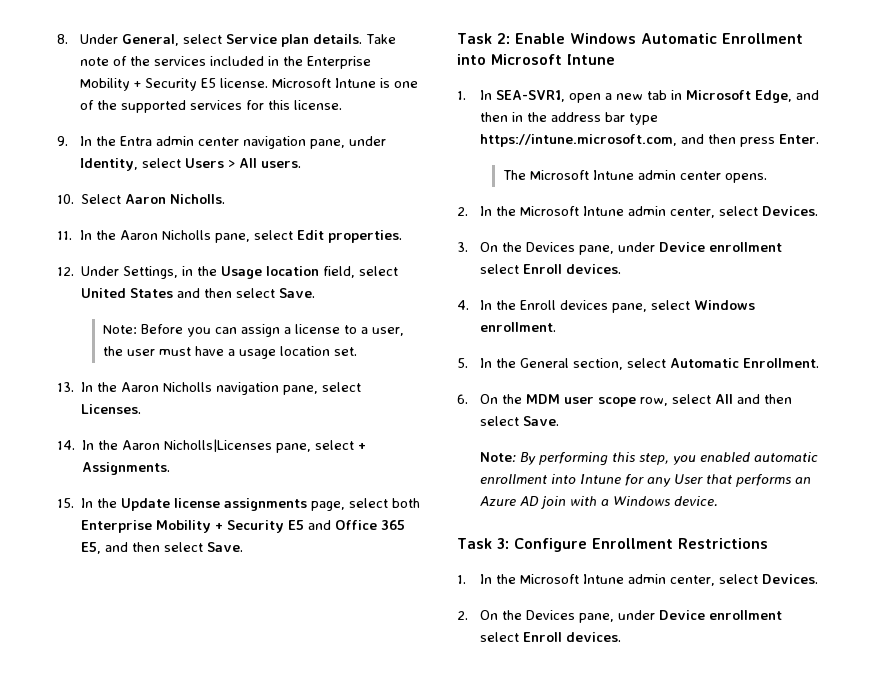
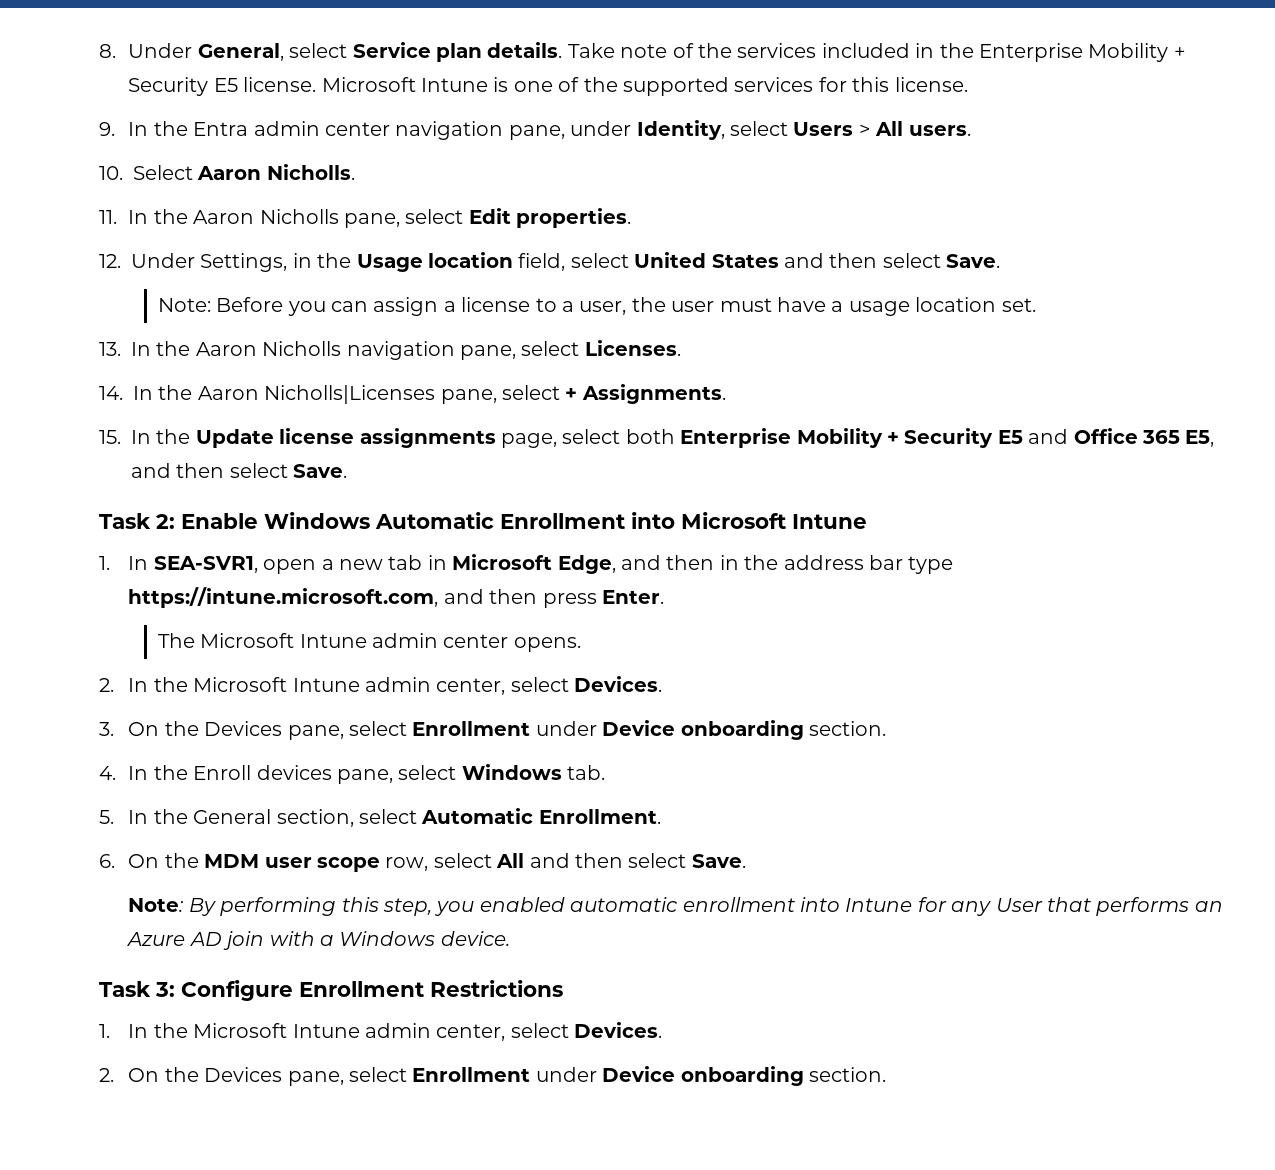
- 3. On the Devices pane, under Device enrollment select Enroll devices.
+ 3. On the Devices pane, select Enrollment under Device onboarding section.
- 4. In the Enroll devices pane, select Windows enrollment.
+ 4. In the Enroll devices pane, select Windows tab.
- 2. On the Devices pane, under Device enrollment select Enroll devices.
+ 2. On the Devices pane, select Enrollment under Device onboarding section.

